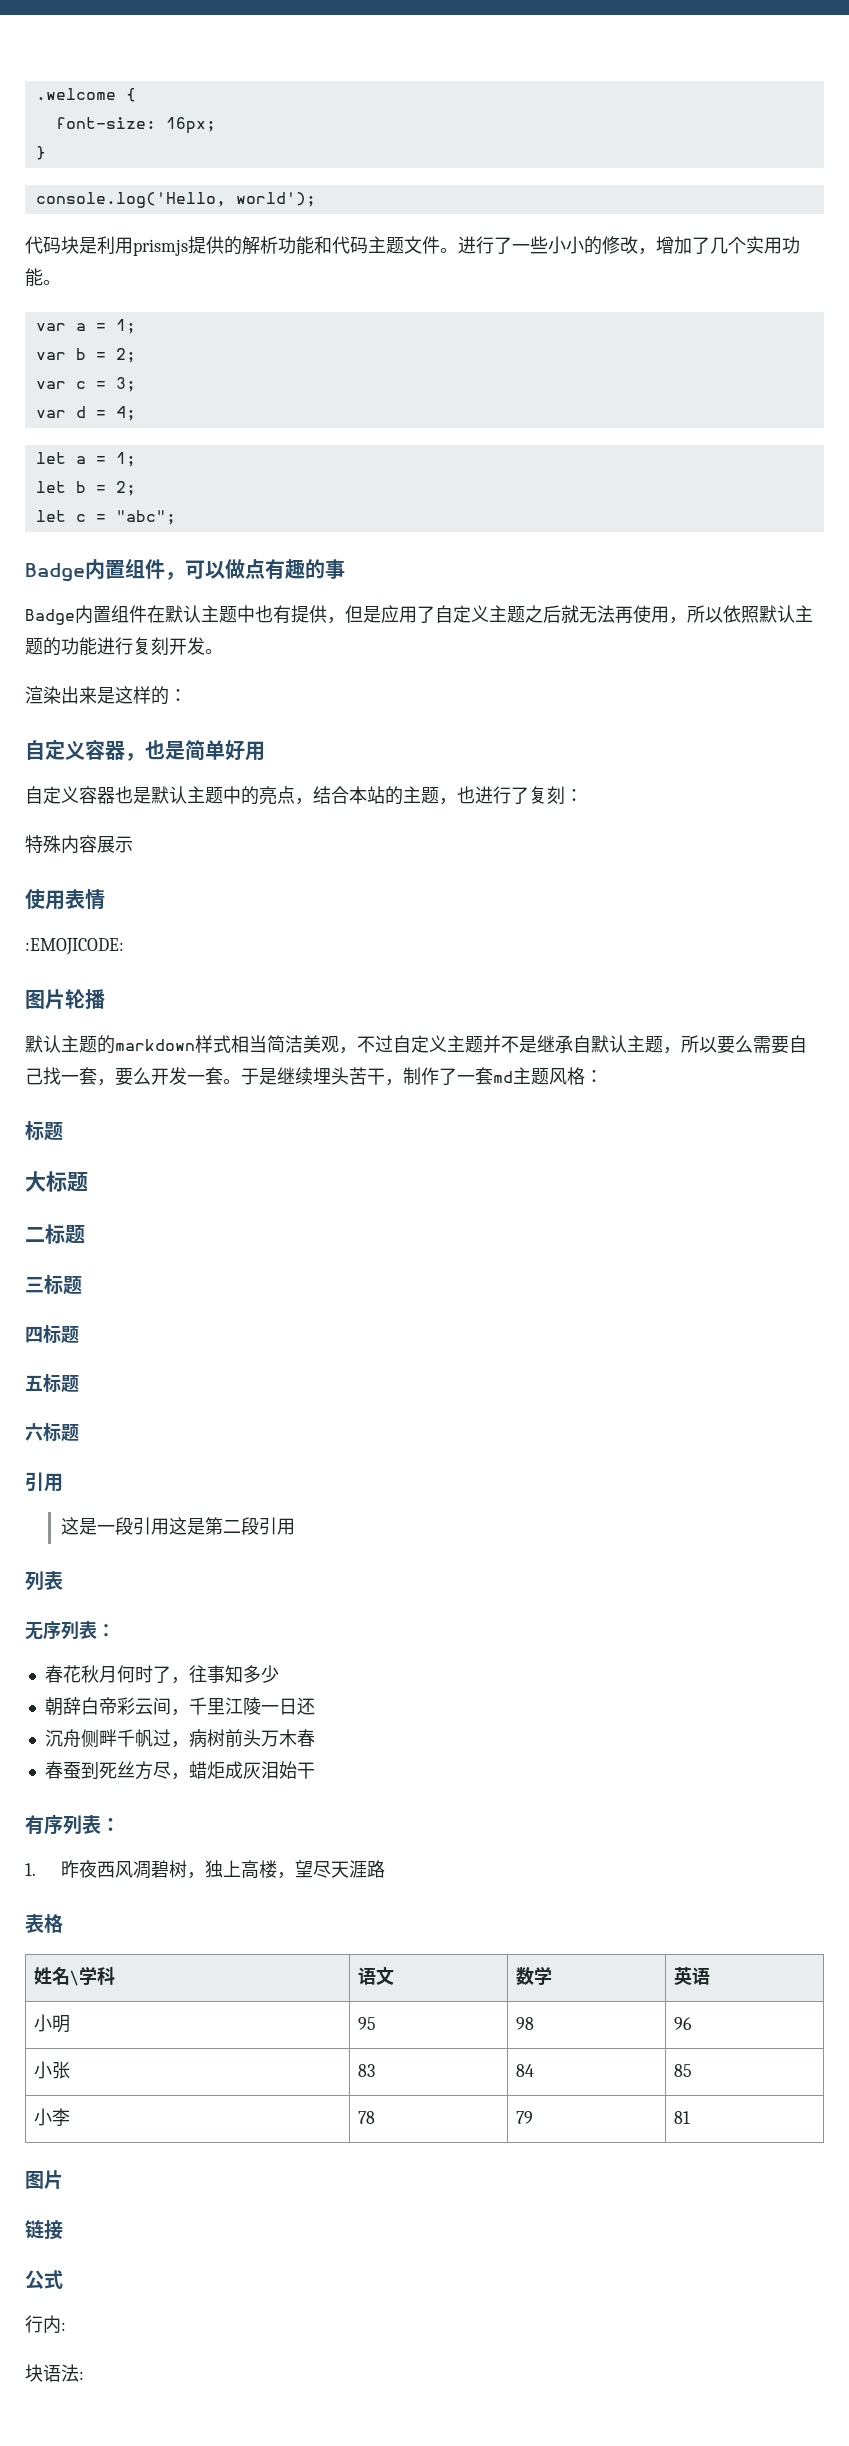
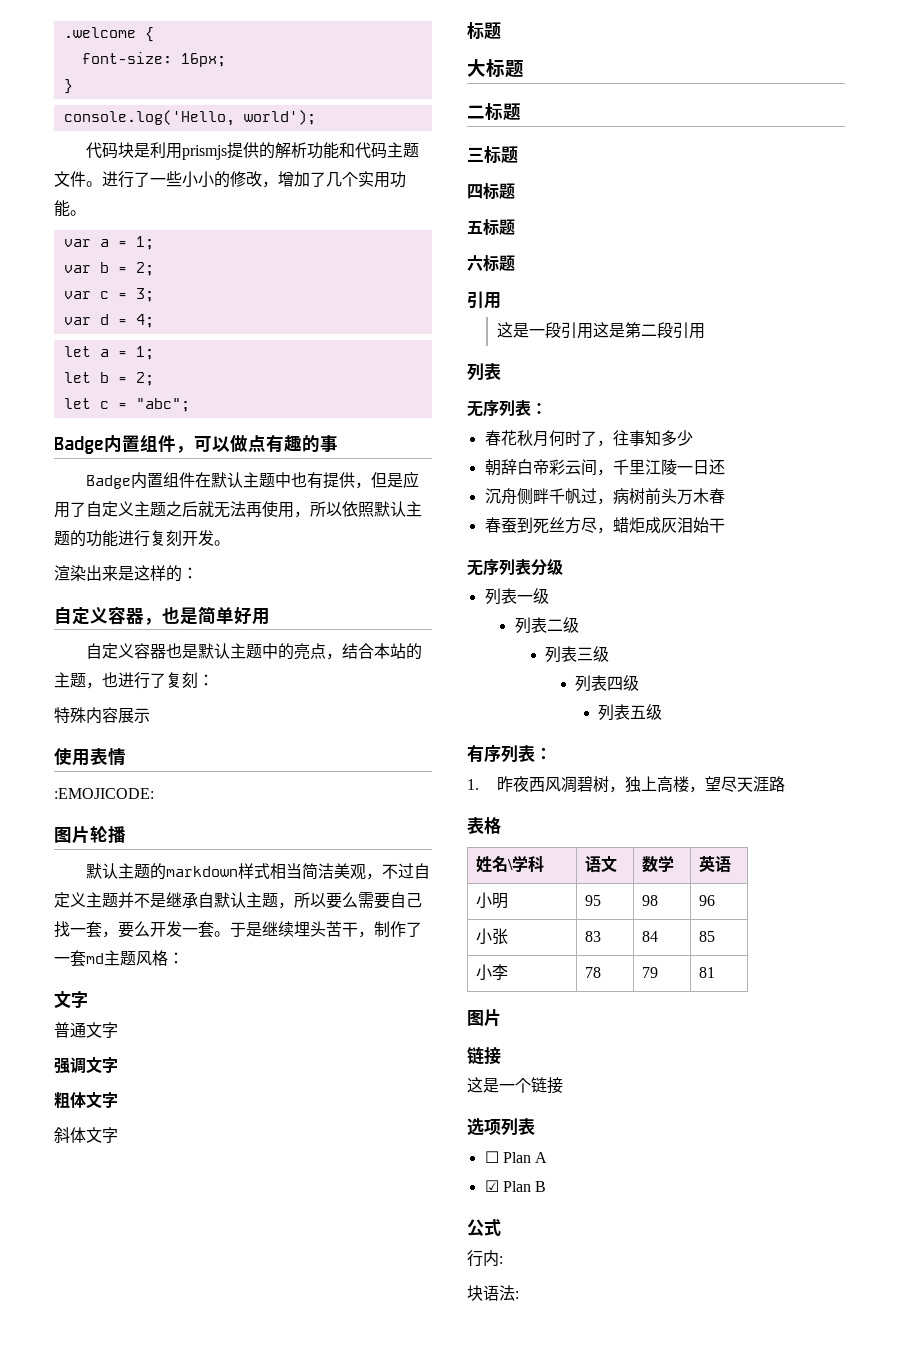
  于是继续埋头苦干，制作了一套md主题风格：
+ 文字
+ 普通文字
+ 强调文字
+ 粗体文字
+ 斜体文字
+ 无序列表分级
+ 列表一级
+ 列表二级
+ 列表三级
+ 列表四级
+ 列表五级
+ 这是一个链接
+ 选项列表
+ ☐ Plan A
+ ☑ Plan B

